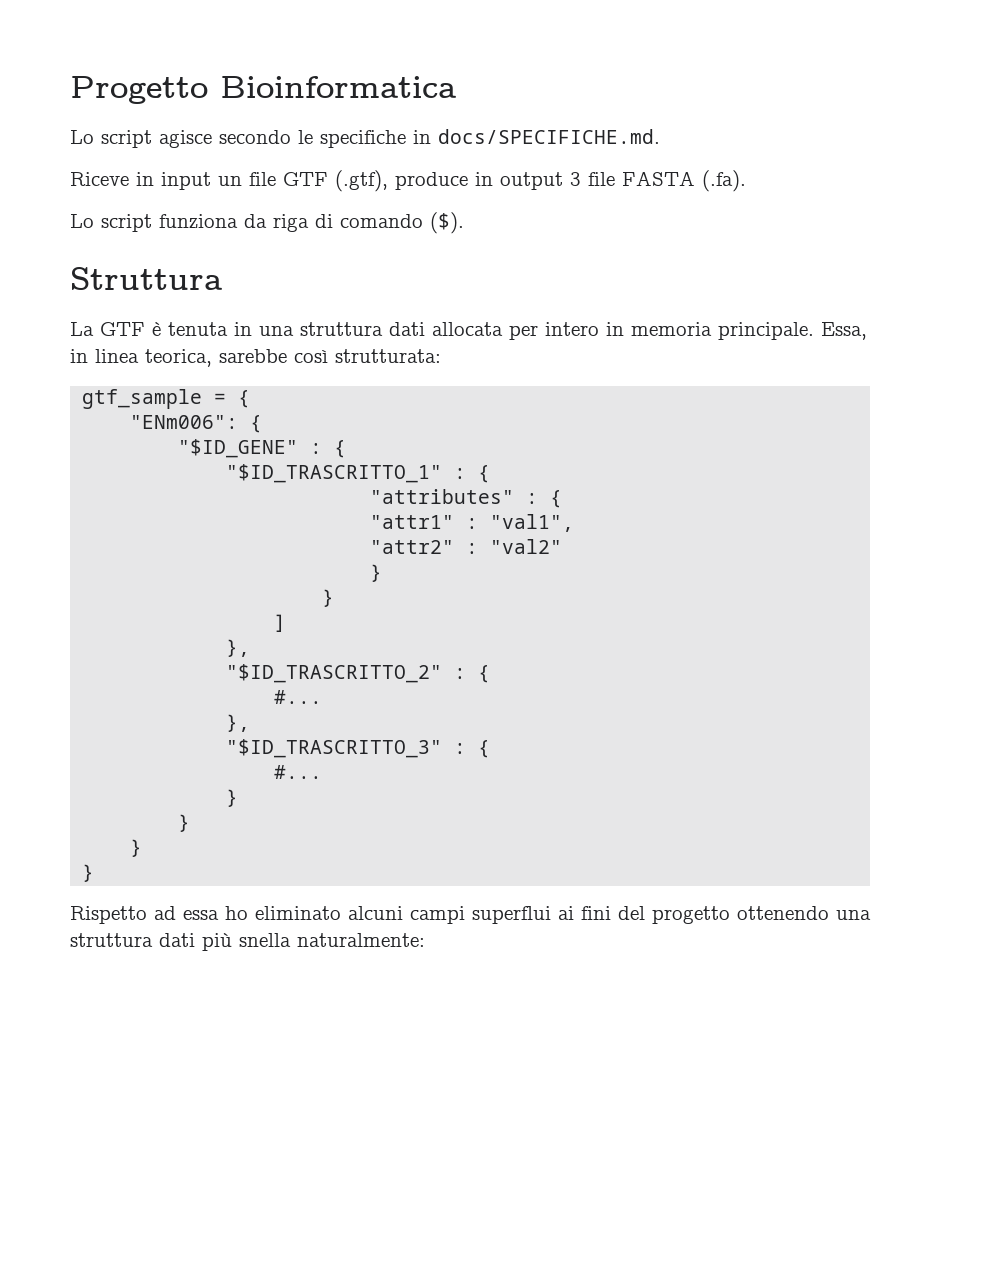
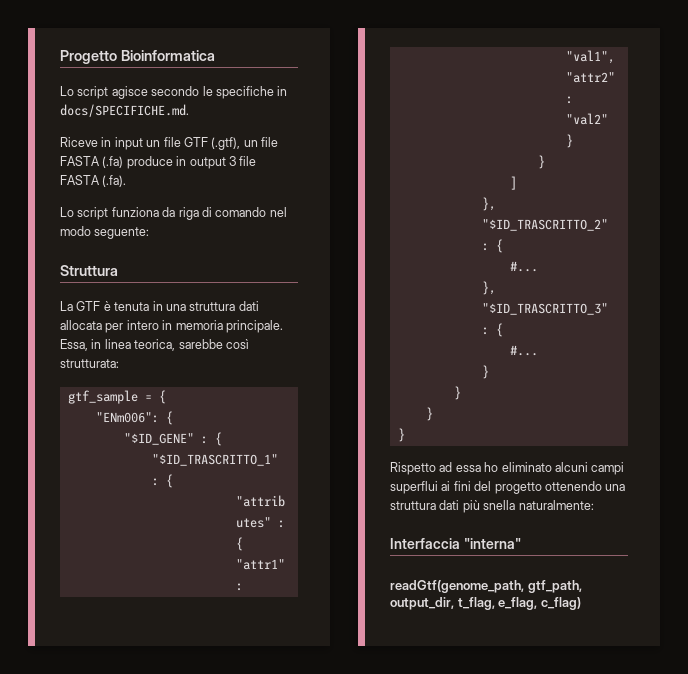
- Riceve in input un file GTF (.gtf), produce in output 3 file FASTA (.fa).
+ Riceve in input un file GTF (.gtf), un file FASTA (.fa) produce in output 3 file FASTA (.fa).
- Lo script funziona da riga di comando ($).
+ Lo script funziona da riga di comando nel modo seguente:
+ Interfaccia "interna"
+ readGtf(genome_path, gtf_path, output_dir, t_flag, e_flag, c_flag)

